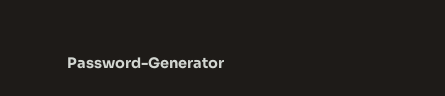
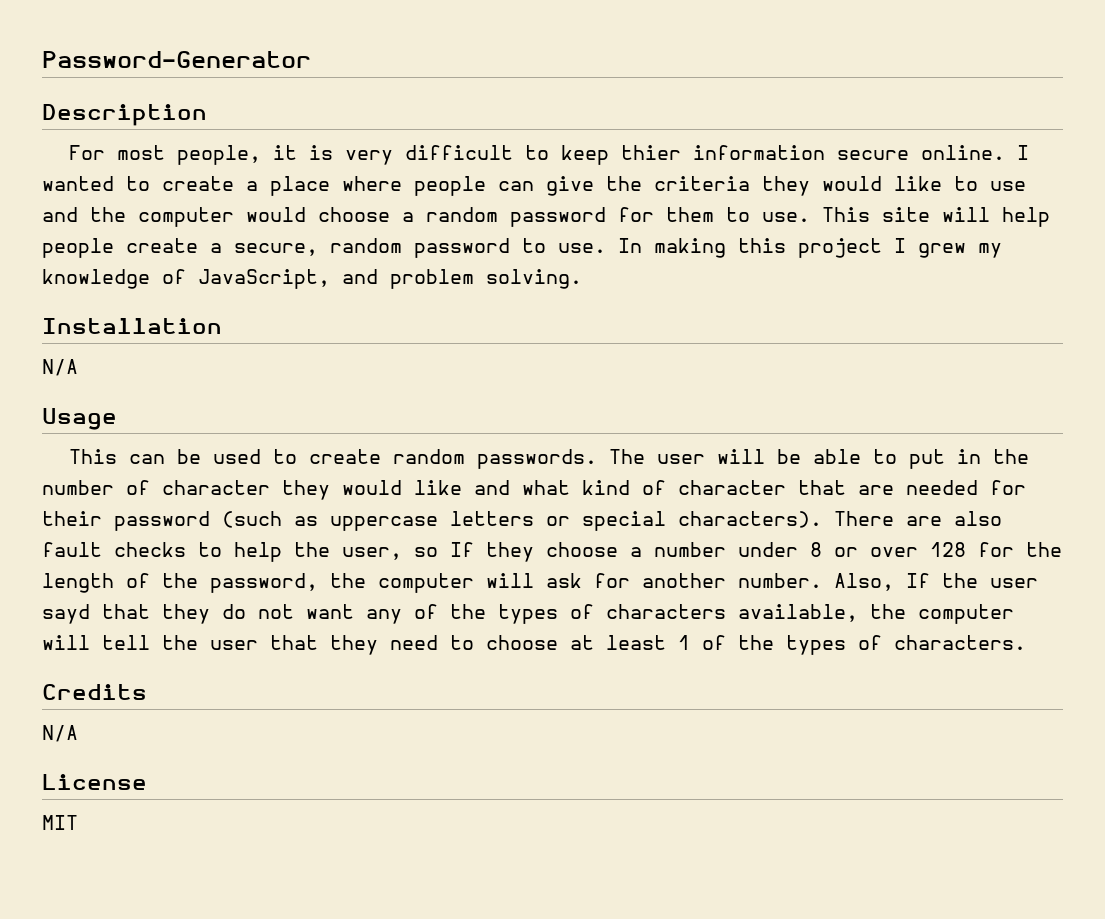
+ Description
+ For most people, it is very difficult to keep thier information secure online. I wanted to create a place where people can give the criteria they would like to use and the computer would choose a random password for them to use. This site will help people create a secure, random password to use. In making this project I grew my knowledge of JavaScript, and problem solving.
+ Installation
+ N/A
+ Usage
+ This can be used to create random passwords. The user will be able to put in the number of character they would like and what kind of character that are needed for their password (such as uppercase letters or special characters). There are also fault checks to help the user, so If they choose a number under 8 or over 128 for the length of the password, the computer will ask for another number. Also, If the user sayd that they do not want any of the types of characters available, the computer will tell the user that they need to choose at least 1 of the types of characters.
+ Credits
+ N/A
+ License
+ MIT

